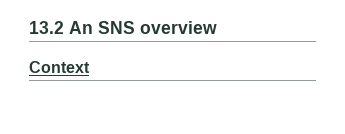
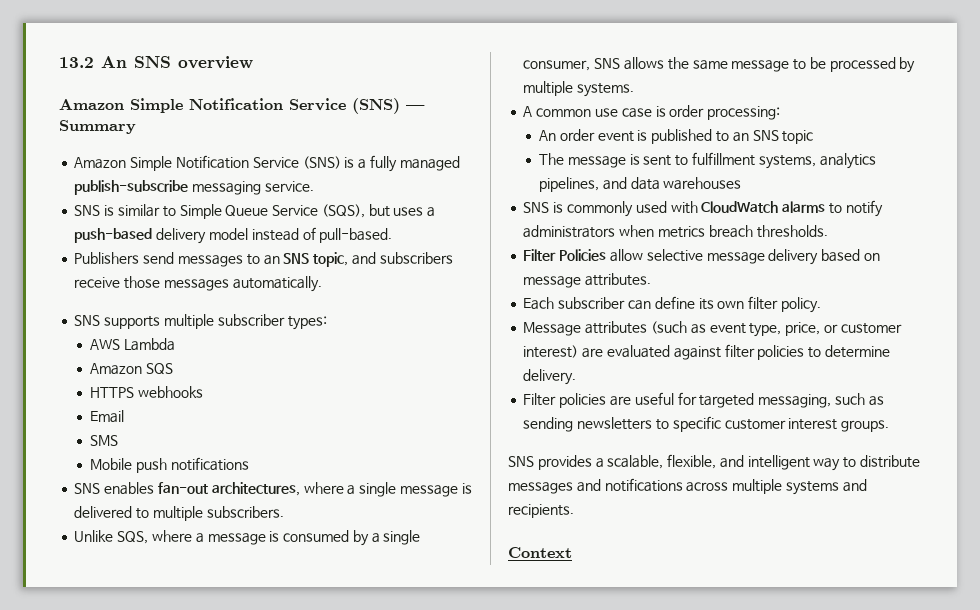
+ Amazon Simple Notification Service (SNS) — Summary
+ Amazon Simple Notification Service (SNS) is a fully managed publish-subscribe messaging service.
+ SNS is similar to Simple Queue Service (SQS), but uses a push-based delivery model instead of pull-based.
+ Publishers send messages to an SNS topic, and subscribers receive those messages automatically.
+ SNS supports multiple subscriber types:
+ AWS Lambda
+ Amazon SQS
+ HTTPS webhooks
+ Email
+ SMS
+ Mobile push notifications
+ SNS enables fan-out architectures, where a single message is delivered to multiple subscribers.
+ Unlike SQS, where a message is consumed by a single consumer, SNS allows the same message to be processed by multiple systems.
+ A common use case is order processing:
+ An order event is published to an SNS topic
+ The message is sent to fulfillment systems, analytics pipelines, and data warehouses
+ SNS is commonly used with CloudWatch alarms to notify administrators when metrics breach thresholds.
+ Filter Policies allow selective message delivery based on message attributes.
+ Each subscriber can define its own filter policy.
+ Message attributes (such as event type, price, or customer interest) are evaluated against filter policies to determine delivery.
+ Filter policies are useful for targeted messaging, such as sending newsletters to specific customer interest groups.
+ SNS provides a scalable, flexible, and intelligent way to distribute messages and notifications across multiple systems and recipients.

